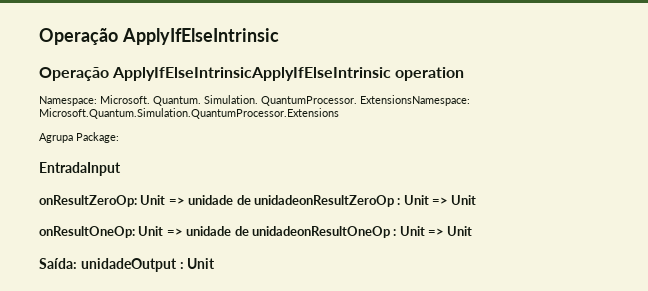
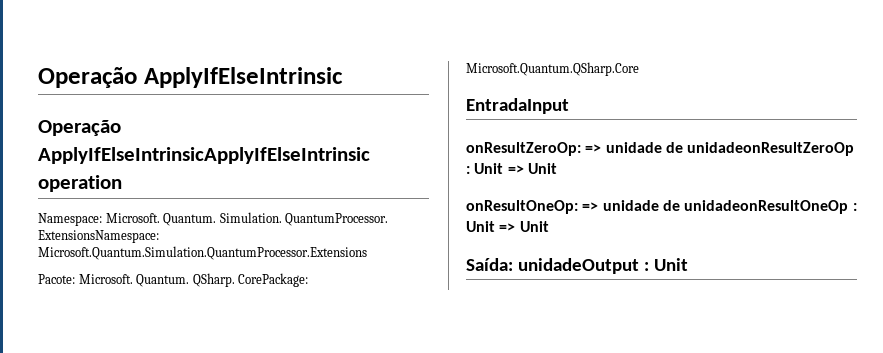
- Agrupa Package:
+ Pacote: Microsoft. Quantum. QSharp. CorePackage: Microsoft.Quantum.QSharp.Core
- onResultZeroOp: Unit => unidade de unidadeonResultZeroOp : Unit => Unit
+ onResultZeroOp: => unidade de unidadeonResultZeroOp : Unit => Unit
- onResultOneOp: Unit => unidade de unidadeonResultOneOp : Unit => Unit
+ onResultOneOp: => unidade de unidadeonResultOneOp : Unit => Unit

